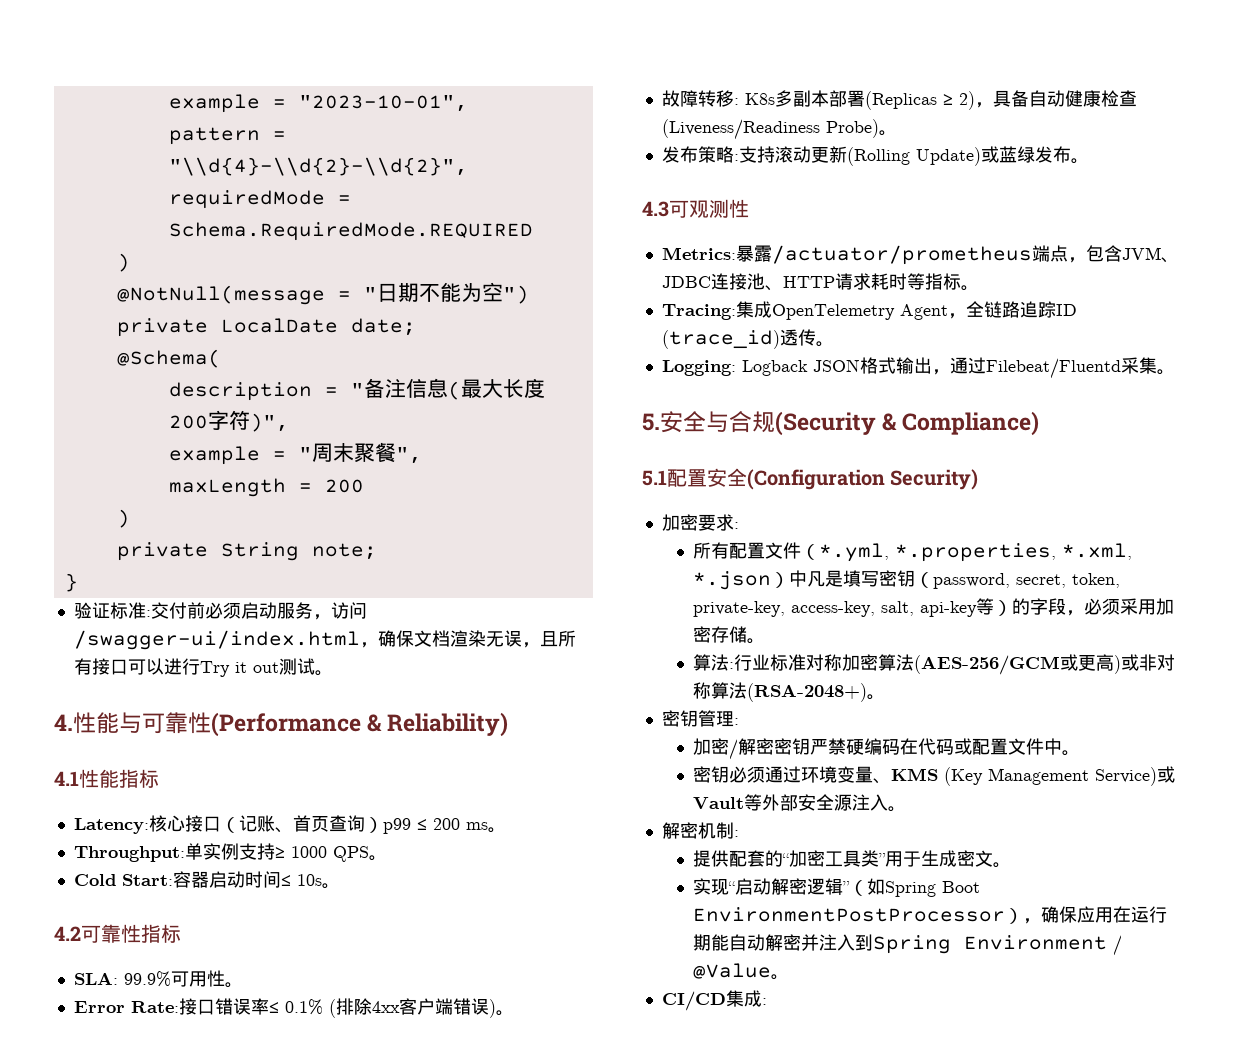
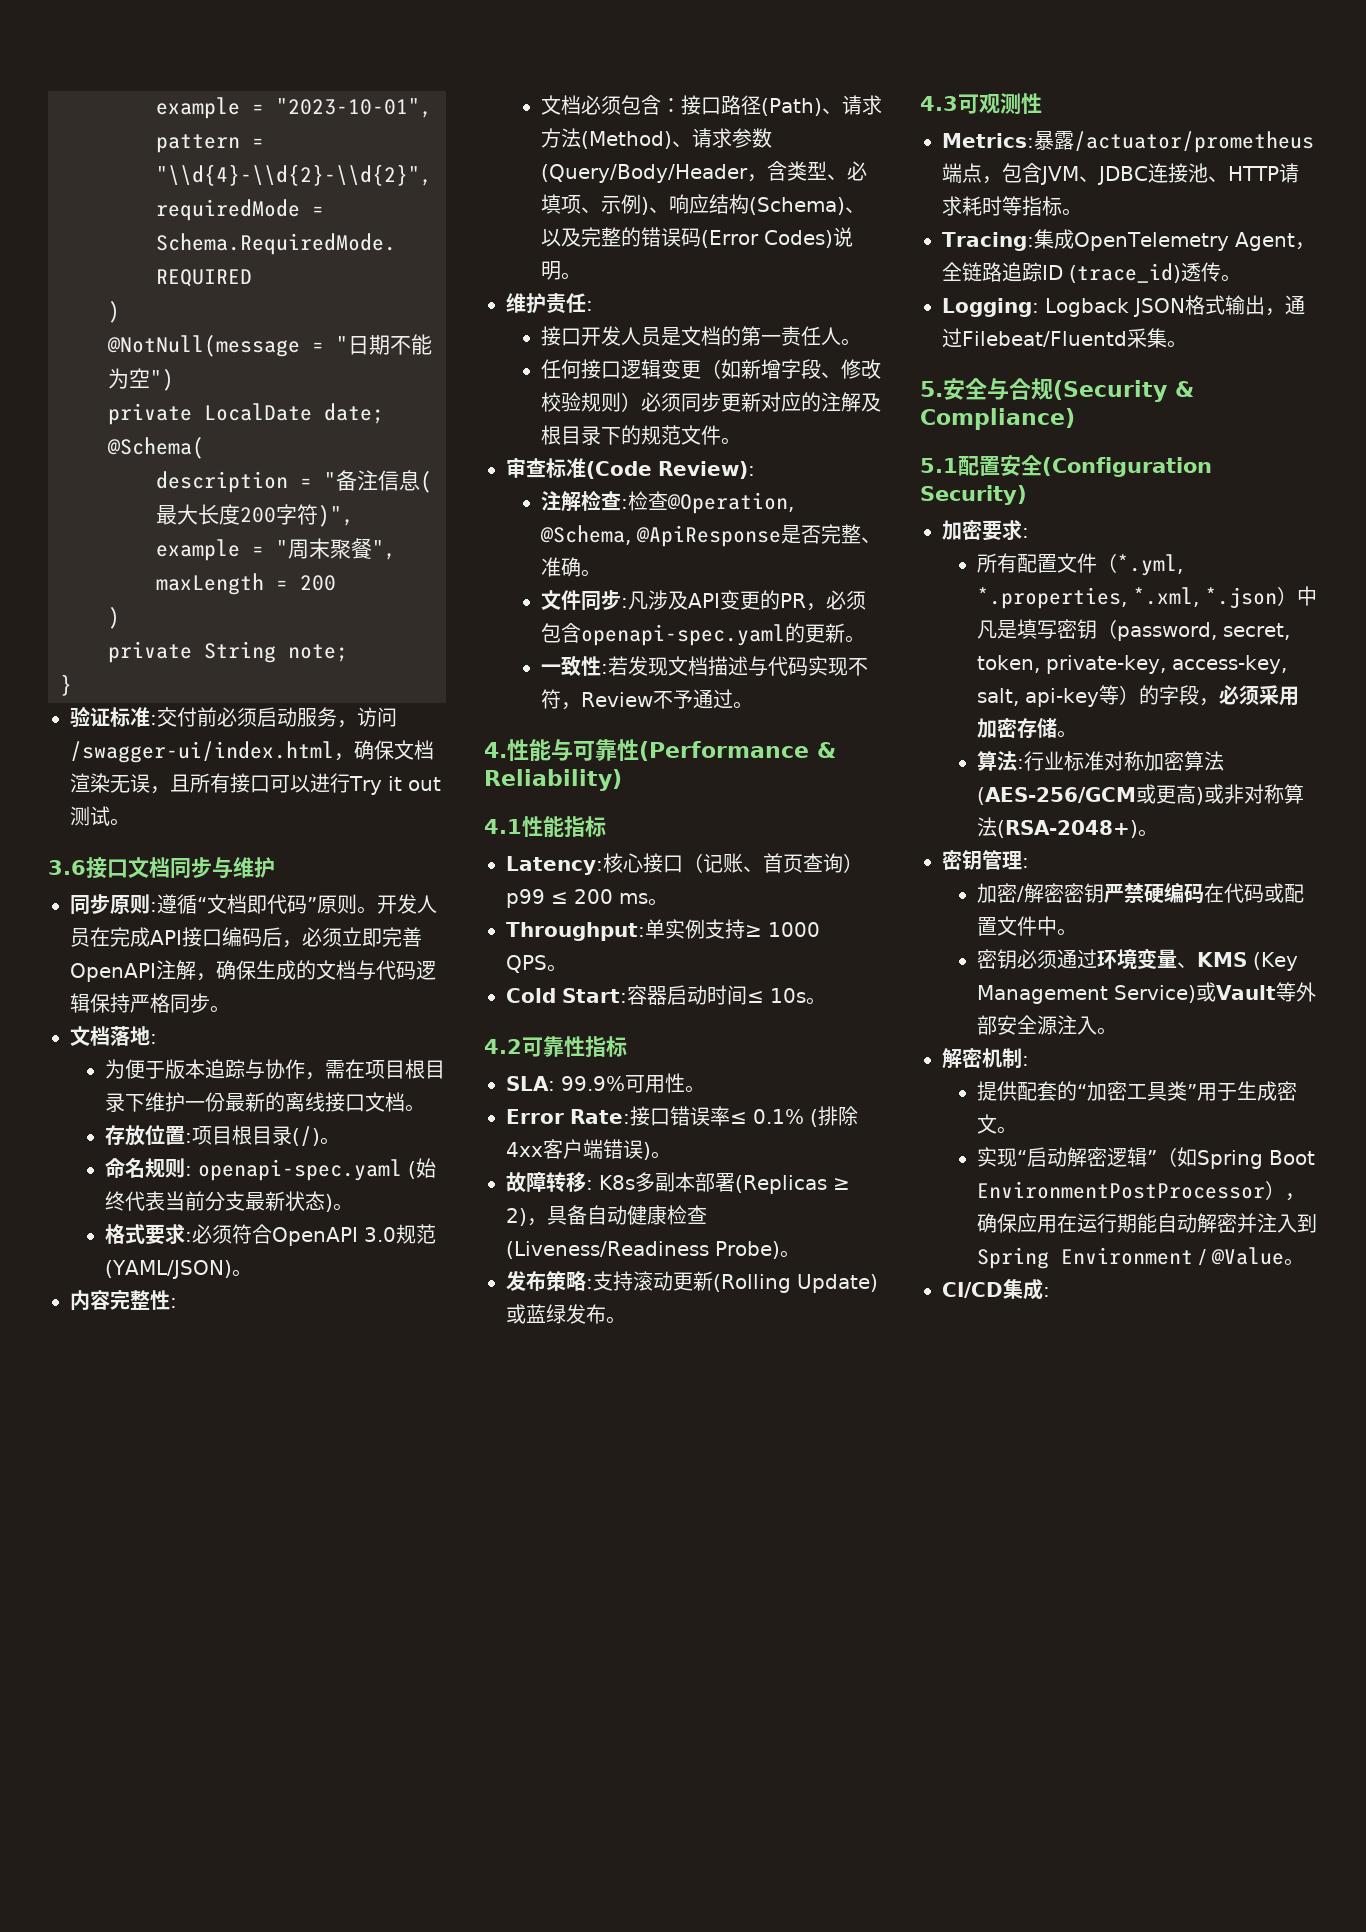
+ 3.6接口文档同步与维护
+ 同步原则:遵循“文档即代码”原则。开发人员在完成API接口编码后，必须立即完善OpenAPI注解，确保生成的文档与代码逻辑保持严格同步。
+ 文档落地:
+ 为便于版本追踪与协作，需在项目根目录下维护一份最新的离线接口文档。
+ 存放位置:项目根目录(/)。
+ 命名规则: openapi-spec.yaml (始终代表当前分支最新状态)。
+ 格式要求:必须符合OpenAPI 3.0规范(YAML/JSON)。
+ 内容完整性:
+ 文档必须包含：接口路径(Path)、请求方法(Method)、请求参数(Query/Body/Header，含类型、必填项、示例)、响应结构(Schema)、以及完整的错误码(Error Codes)说明。
+ 维护责任:
+ 接口开发人员是文档的第一责任人。
+ 任何接口逻辑变更（如新增字段、修改校验规则）必须同步更新对应的注解及根目录下的规范文件。
+ 审查标准(Code Review):
+ 注解检查:检查@Operation, @Schema, @ApiResponse是否完整、准确。
+ 文件同步:凡涉及API变更的PR，必须包含openapi-spec.yaml的更新。
+ 一致性:若发现文档描述与代码实现不符，Review不予通过。

